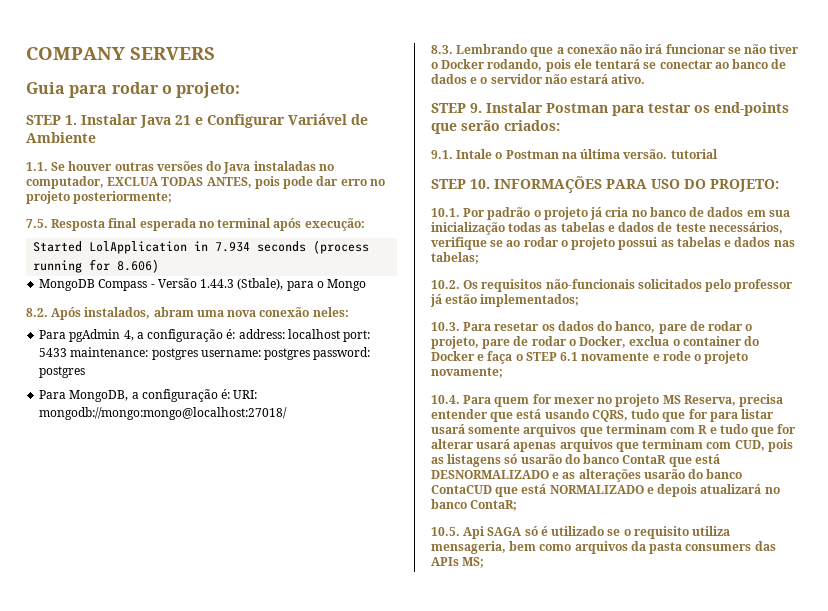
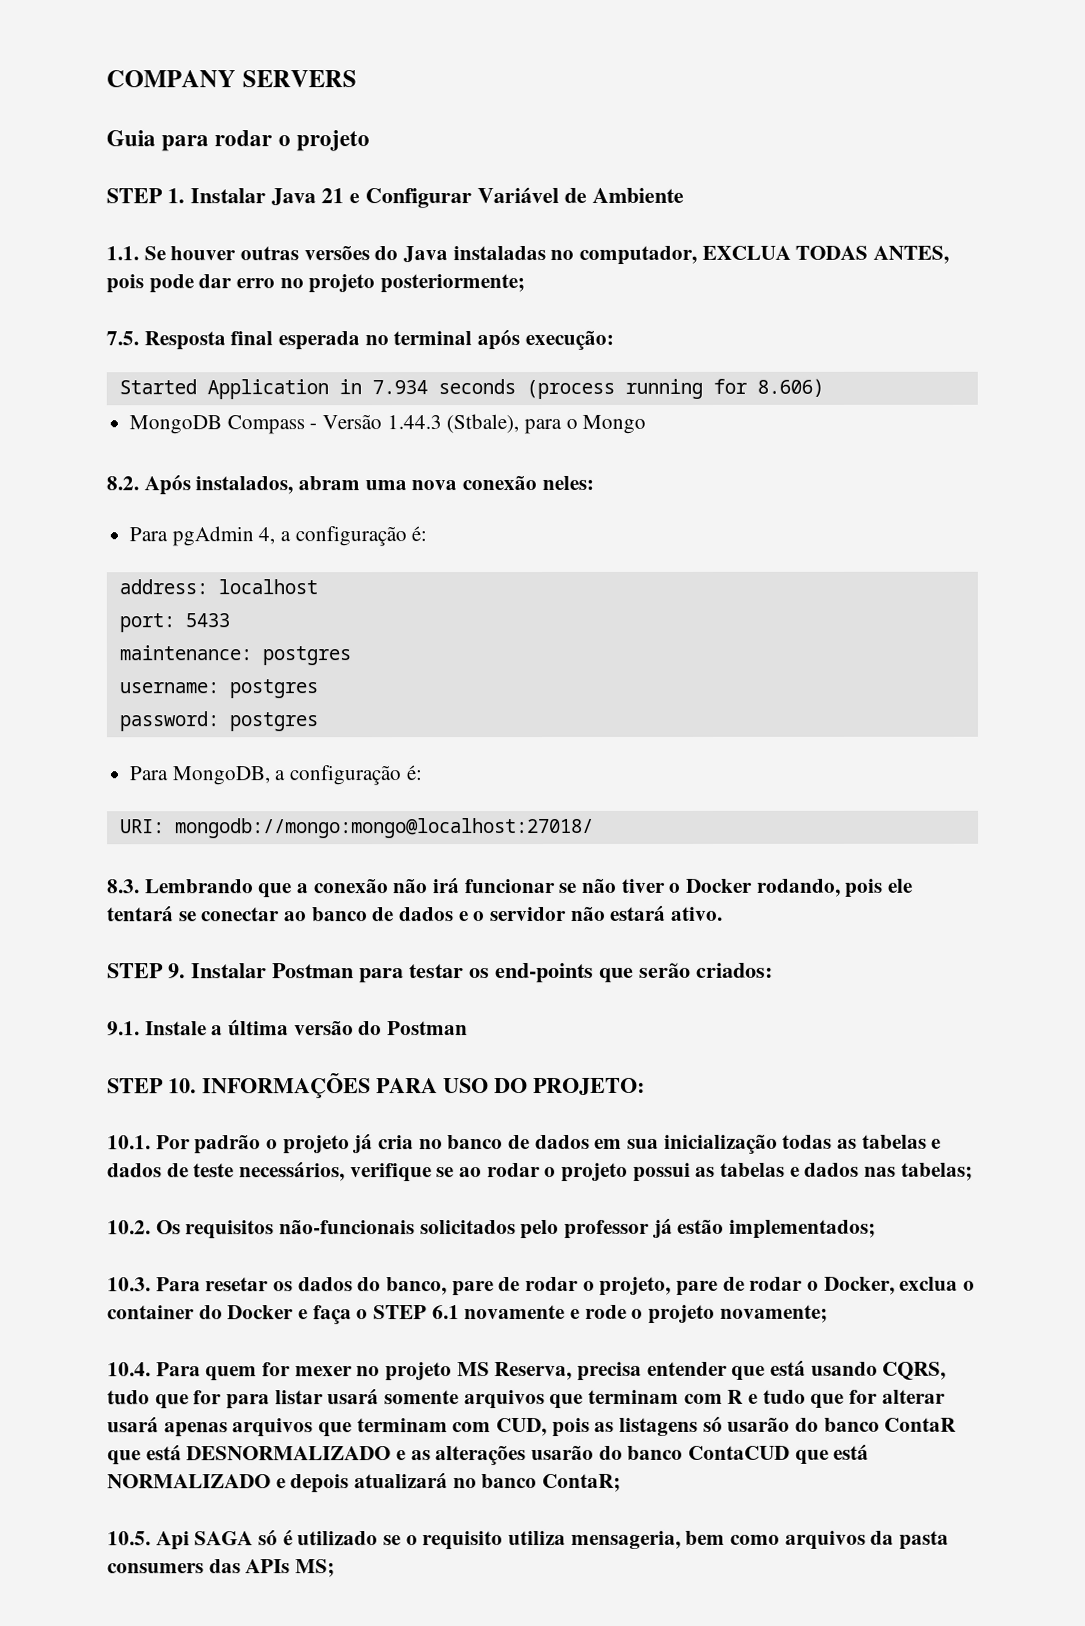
- Guia para rodar o projeto:
+ Guia para rodar o projeto
- Started LolApplication in 7.934 seconds (process running for 8.606)
+ Started Application in 7.934 seconds (process running for 8.606)
- Para pgAdmin 4, a configuração é: address: localhost port: 5433 maintenance: postgres username: postgres password: postgres
+ Para pgAdmin 4, a configuração é:
+ address: localhost
+ port: 5433
+ maintenance: postgres
+ username: postgres
+ password: postgres
- Para MongoDB, a configuração é: URI: mongodb://mongo:mongo@localhost:27018/
+ Para MongoDB, a configuração é:
+ URI: mongodb://mongo:mongo@localhost:27018/
- 9.1. Intale o Postman na última versão. tutorial
+ 9.1. Instale a última versão do Postman

